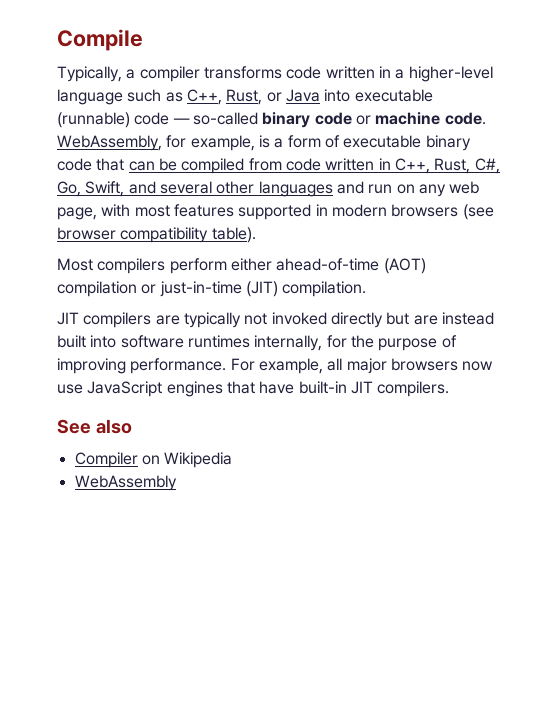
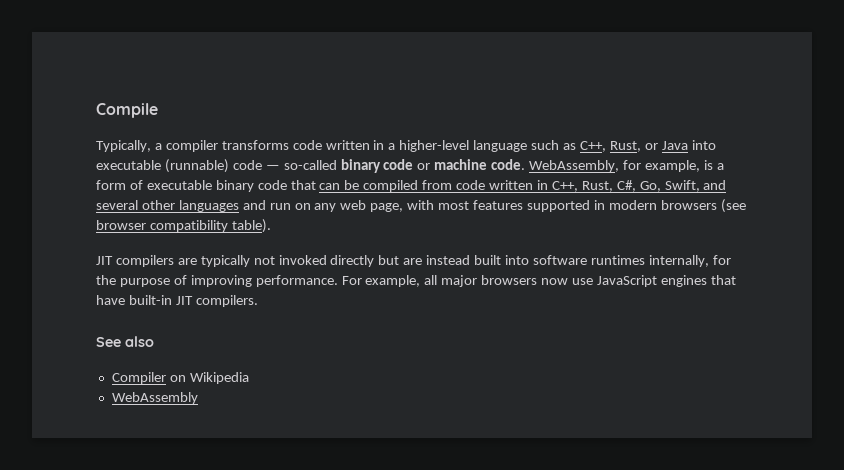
- Most compilers perform either ahead-of-time (AOT) compilation or just-in-time (JIT) compilation.

